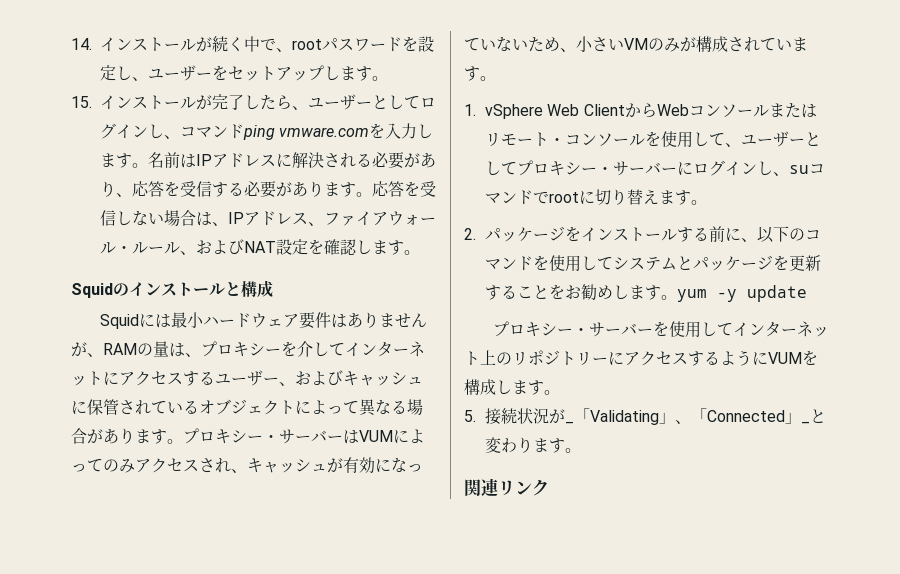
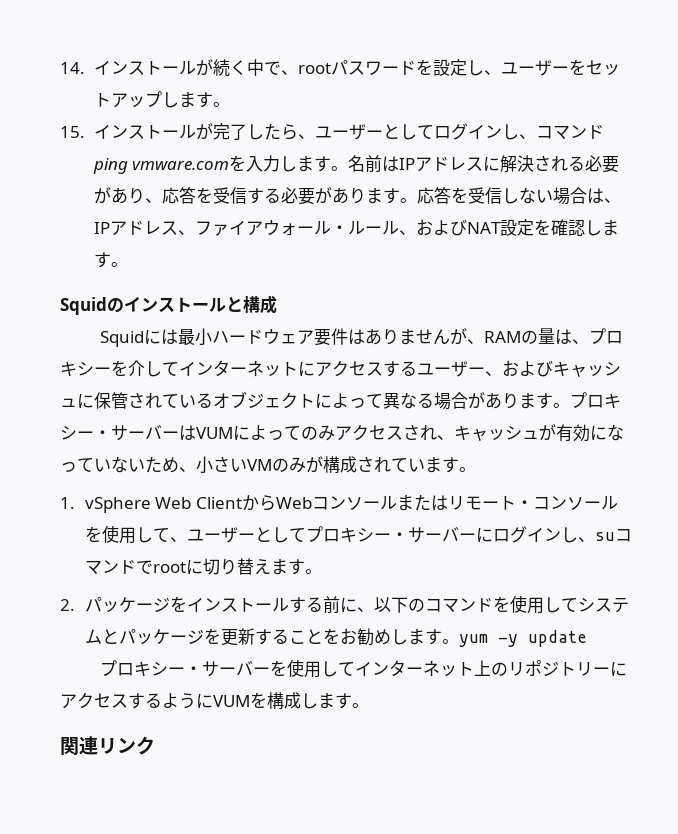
- 5.接続状況が_「Validating」、「Connected」_と変わります。

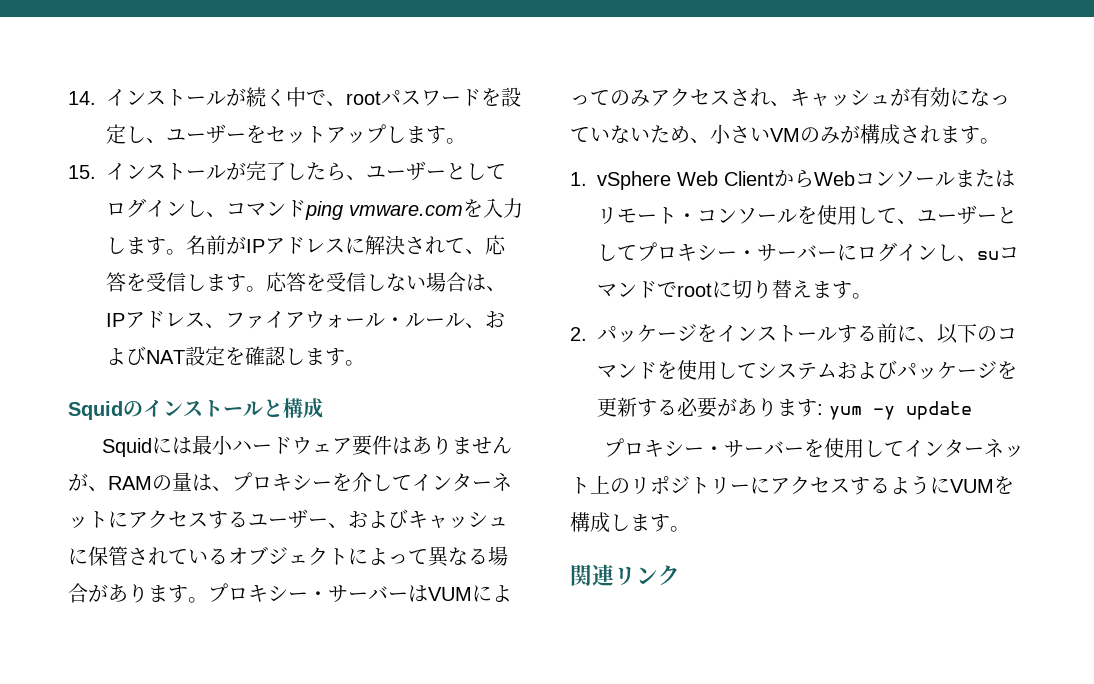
- 名前はIPアドレスに解決される必要があり、応答を受信する必要があります。
+ 名前がIPアドレスに解決されて、応答を受信します。
- プロキシー・サーバーはVUMによってのみアクセスされ、キャッシュが有効になっていないため、小さいVMのみが構成されています。
+ プロキシー・サーバーはVUMによってのみアクセスされ、キャッシュが有効になっていないため、小さいVMのみが構成されます。
- 2.パッケージをインストールする前に、以下のコマンドを使用してシステムとパッケージを更新することをお勧めします。yum -y update
+ 2.パッケージをインストールする前に、以下のコマンドを使用してシステムおよびパッケージを更新する必要があります: yum -y update

